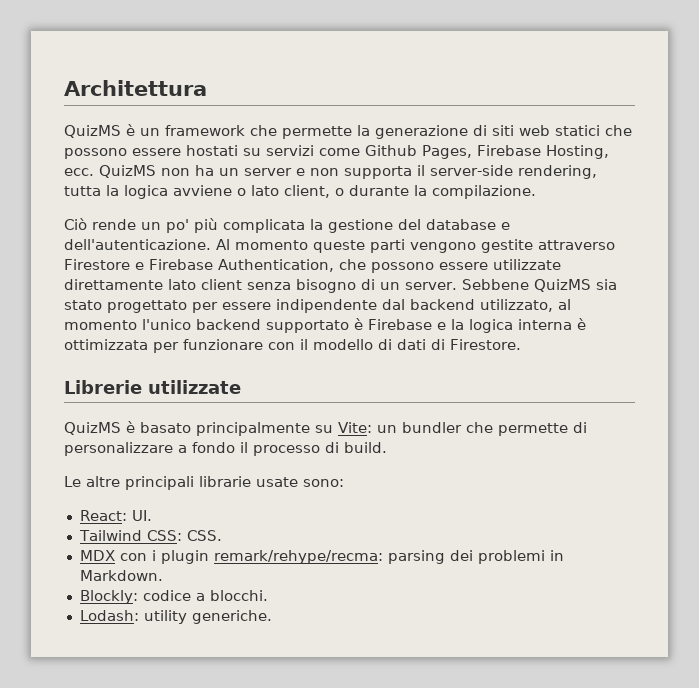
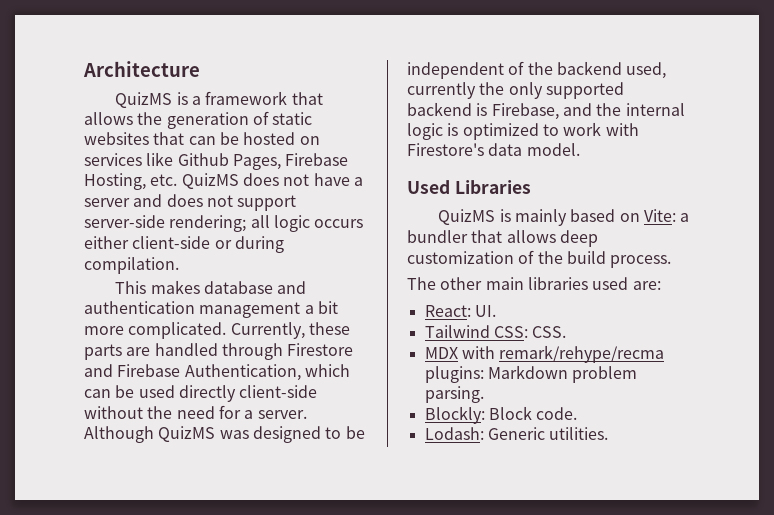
- Architettura
- QuizMS è un framework che permette la generazione di siti web statici che possono essere hostati su servizi come Github Pages, Firebase Hosting, ecc. QuizMS non ha un server e non supporta il server-side rendering, tutta la logica avviene o lato client, o durante la compilazione.
- Ciò rende un po' più complicata la gestione del database e dell'autenticazione. Al momento queste parti vengono gestite attraverso Firestore e Firebase Authentication, che possono essere utilizzate direttamente lato client senza bisogno di un server. Sebbene QuizMS sia stato progettato per essere indipendente dal backend utilizzato, al momento l'unico backend supportato è Firebase e la logica interna è ottimizzata per funzionare con il modello di dati di Firestore.
- Librerie utilizzate
- QuizMS è basato principalmente su Vite: un bundler che permette di personalizzare a fondo il processo di build.
- Le altre principali librarie usate sono:
+ Architecture
+ QuizMS is a framework that allows the generation of static websites that can be hosted on services like Github Pages, Firebase Hosting, etc. QuizMS does not have a server and does not support server-side rendering; all logic occurs either client-side or during compilation.
+ This makes database and authentication management a bit more complicated. Currently, these parts are handled through Firestore and Firebase Authentication, which can be used directly client-side without the need for a server. Although QuizMS was designed to be independent of the backend used, currently the only supported backend is Firebase, and the internal logic is optimized to work with Firestore's data model.
+ Used Libraries
+ QuizMS is mainly based on Vite: a bundler that allows deep customization of the build process.
+ The other main libraries used are:
- MDX con i plugin remark/rehype/recma: parsing dei problemi in Markdown.
- Blockly: codice a blocchi.
+ MDX with remark/rehype/recma plugins: Markdown problem parsing.
+ Blockly: Block code.
- Lodash: utility generiche.
+ Lodash: Generic utilities.

